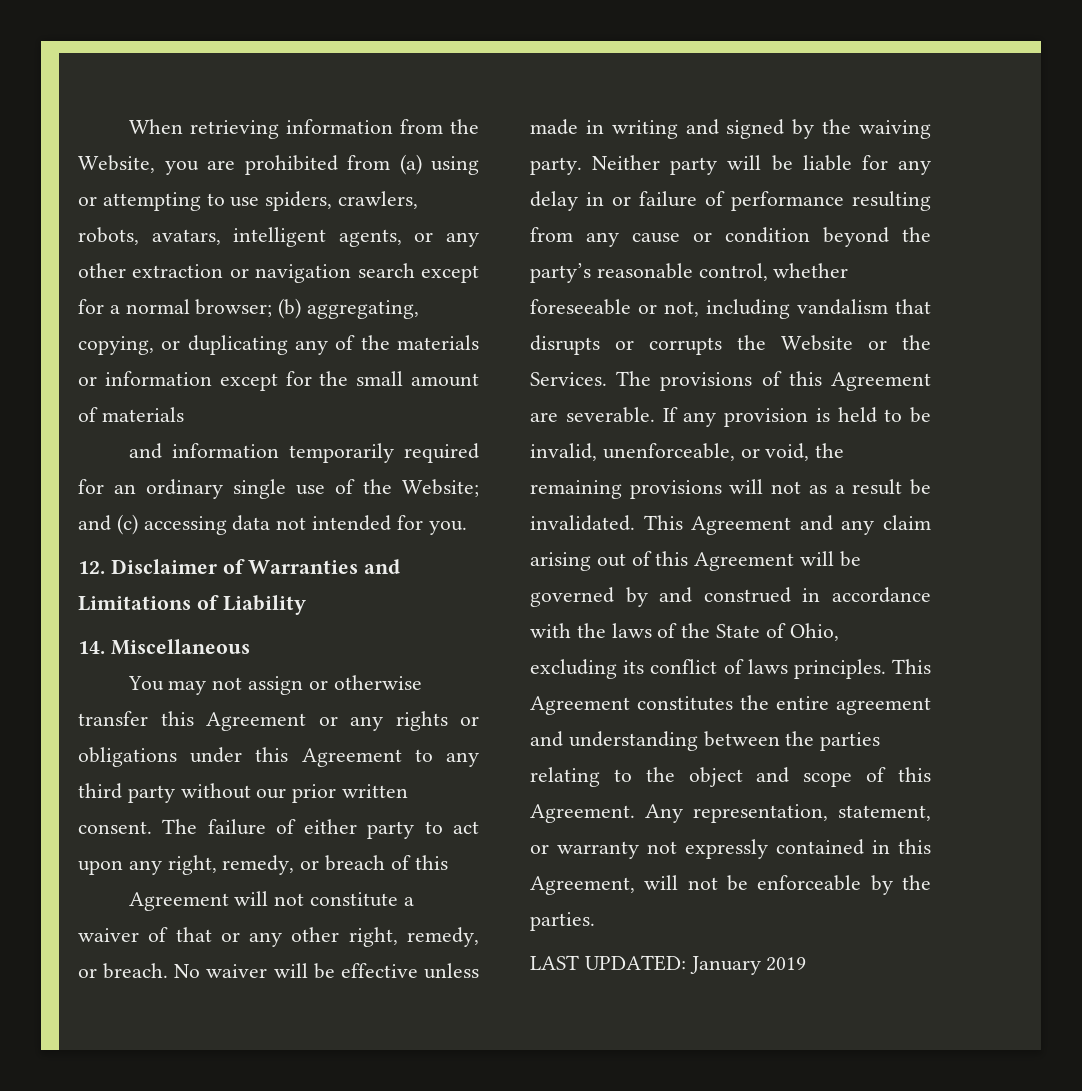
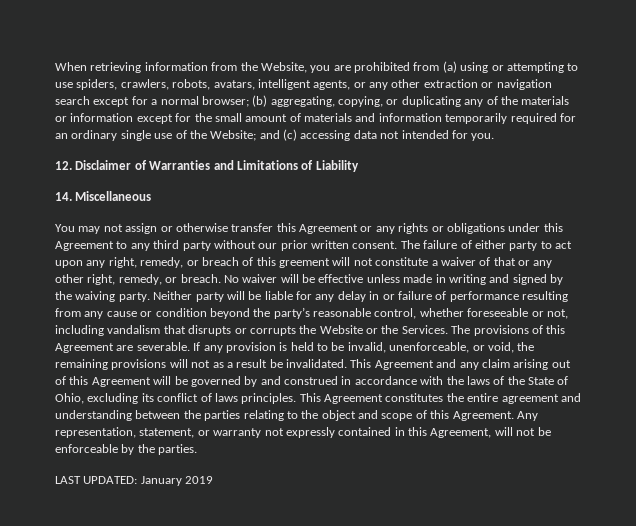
- (b) aggregating, copying, or duplicating any of the materials or information except for the small amount of materials
- and information temporarily required for an ordinary single use of the Website;
+ (b) aggregating, copying, or duplicating any of the materials or information except for the small amount of materials and information temporarily required for an ordinary single use of the Website;
- The failure of either party to act upon any right, remedy, or breach of this
- Agreement will not constitute a waiver of that or any other right, remedy, or breach.
+ The failure of either party to act upon any right, remedy, or breach of this greement will not constitute a waiver of that or any other right, remedy, or breach.

